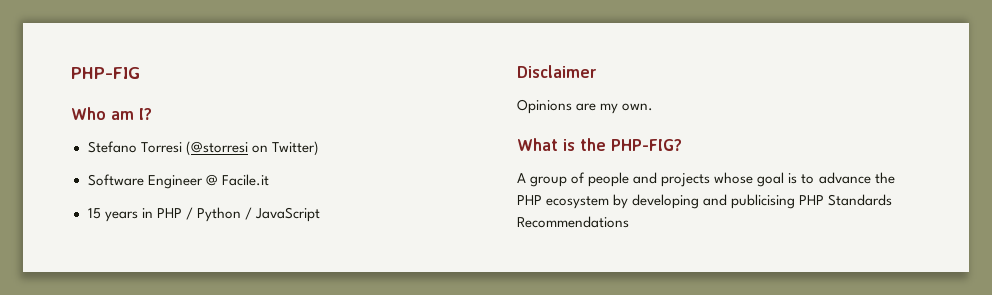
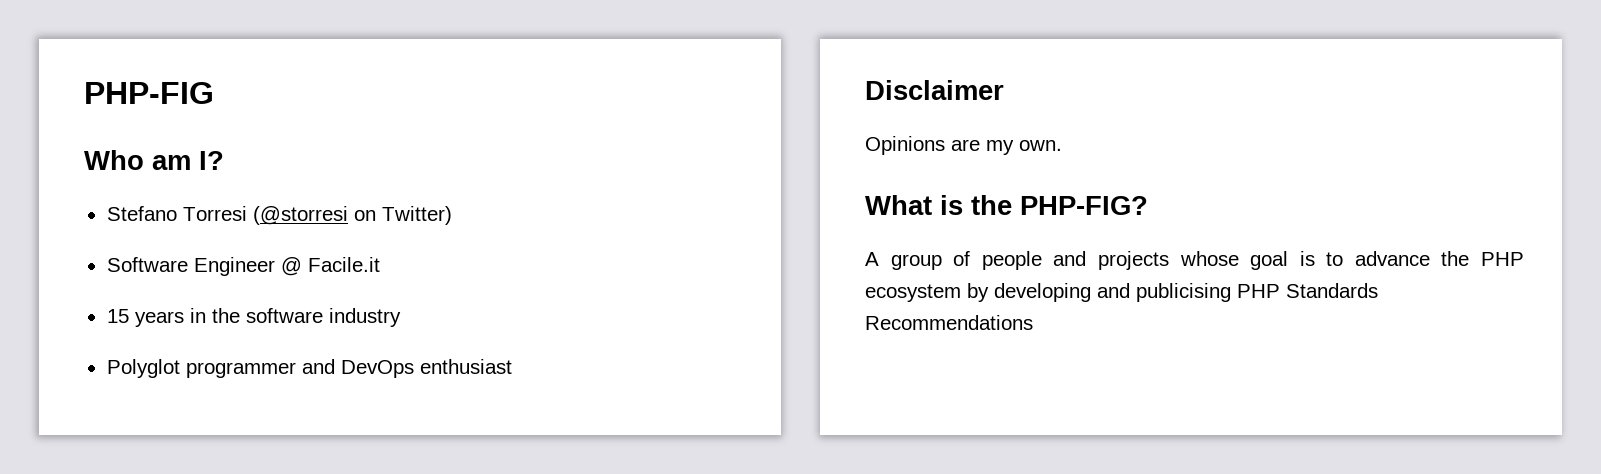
- 15 years in PHP / Python / JavaScript
+ 15 years in the software industry
+ Polyglot programmer and DevOps enthusiast

